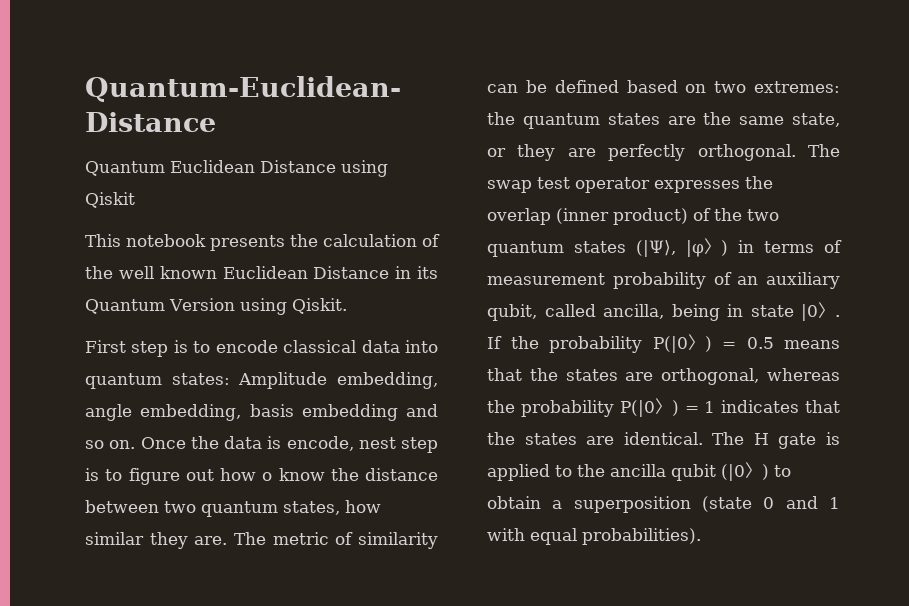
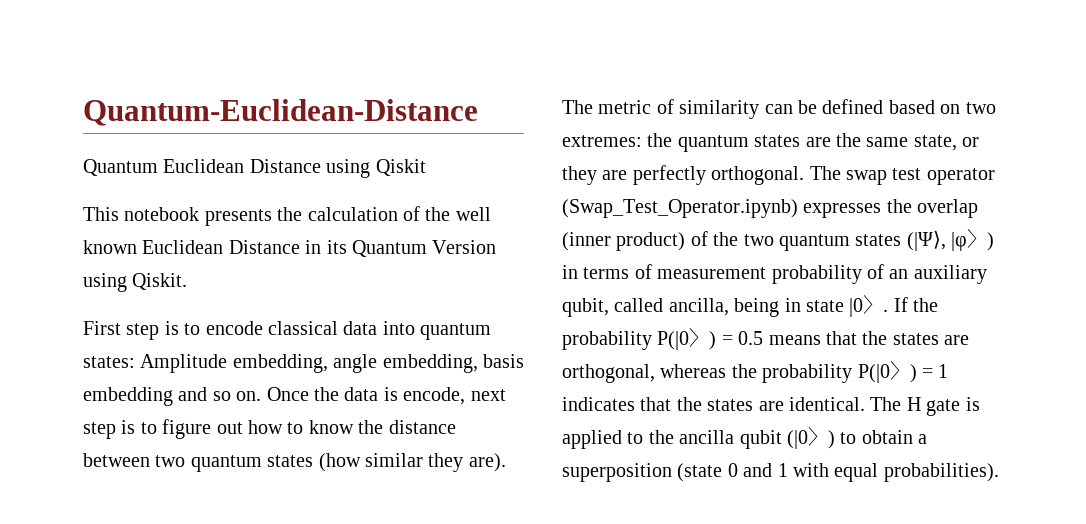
- Once the data is encode, nest step is to figure out how o know the distance between two quantum states, how similar they are.
+ Once the data is encode, next step is to figure out how to know the distance between two quantum states (how similar they are).
- The swap test operator expresses the overlap (inner product) of the two quantum states (|Ψ⟩, |φ〉) in terms of measurement probability of an auxiliary qubit, called ancilla, being in state |0〉.
+ The swap test operator (Swap_Test_Operator.ipynb) expresses the overlap (inner product) of the two quantum states (|Ψ⟩, |φ〉) in terms of measurement probability of an auxiliary qubit, called ancilla, being in state |0〉.

